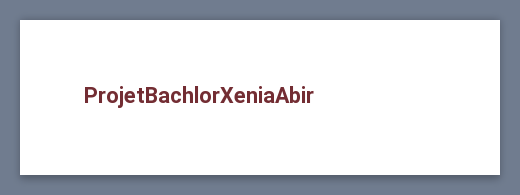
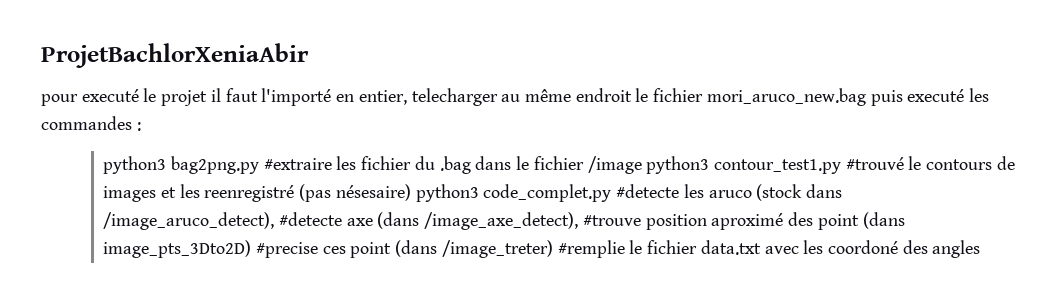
+ pour executé le projet il faut l'importé en entier, telecharger au même endroit le fichier mori_aruco_new.bag puis executé les commandes :
+ python3 bag2png.py #extraire les fichier du .bag dans le fichier /image python3 contour_test1.py #trouvé le contours de images et les reenregistré (pas nésesaire) python3 code_complet.py #detecte les aruco (stock dans /image_aruco_detect), #detecte axe (dans /image_axe_detect), #trouve position aproximé des point (dans image_pts_3Dto2D) #precise ces point (dans /image_treter) #remplie le fichier data.txt avec les coordoné des angles

